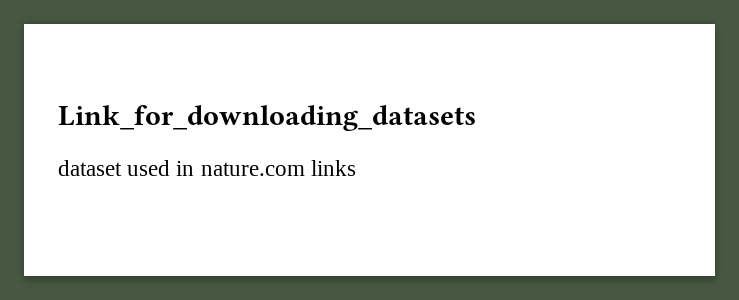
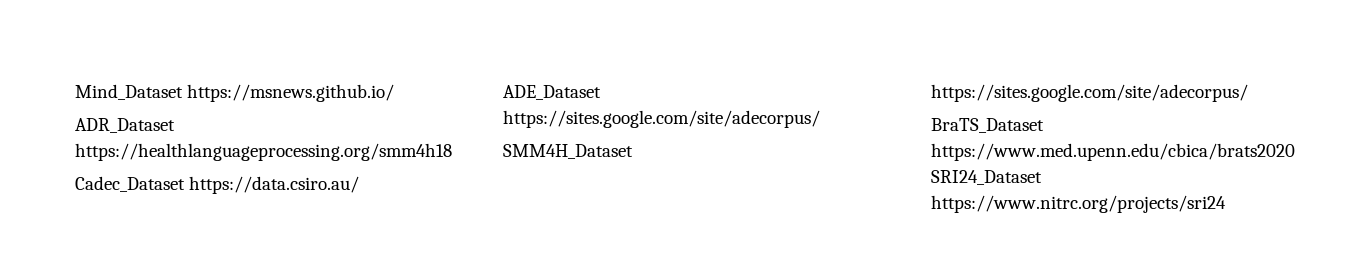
- Link_for_downloading_datasets
- dataset used in nature.com links
+ Mind_Dataset https://msnews.github.io/
+ ADR_Dataset https://healthlanguageprocessing.org/smm4h18
+ Cadec_Dataset https://data.csiro.au/ ADE_Dataset https://sites.google.com/site/adecorpus/
+ SMM4H_Dataset https://sites.google.com/site/adecorpus/
+ BraTS_Dataset https://www.med.upenn.edu/cbica/brats2020 SRI24_Dataset https://www.nitrc.org/projects/sri24

